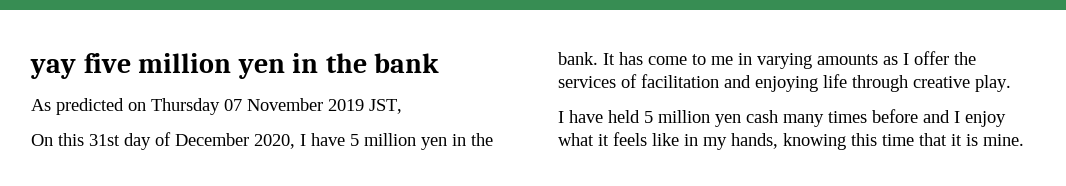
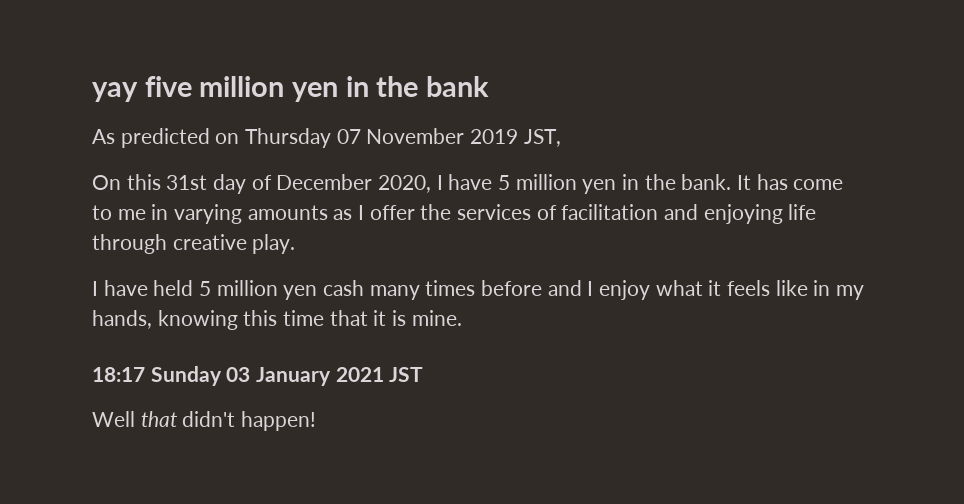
+ 18:17 Sunday 03 January 2021 JST
+ Well that didn't happen!

